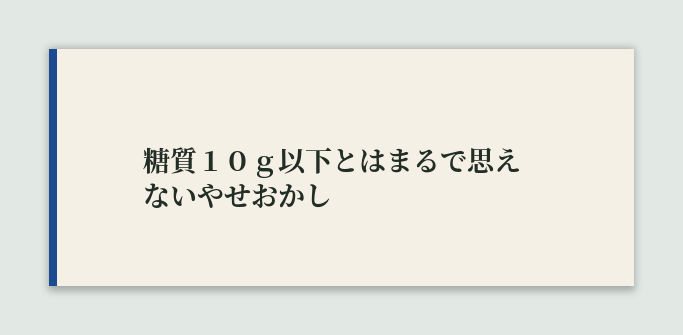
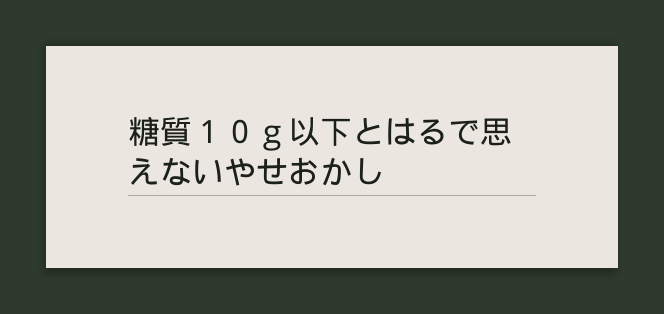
- 糖質１０ｇ以下とはまるで思えないやせおかし
+ 糖質１０ｇ以下とはるで思えないやせおかし

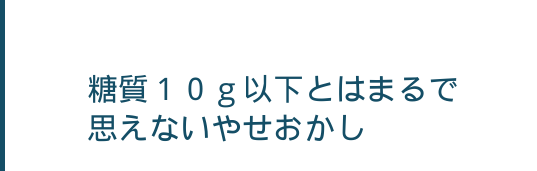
- 糖質１０ｇ以下とはるで思えないやせおかし
+ 糖質１０ｇ以下とはまるで思えないやせおかし

